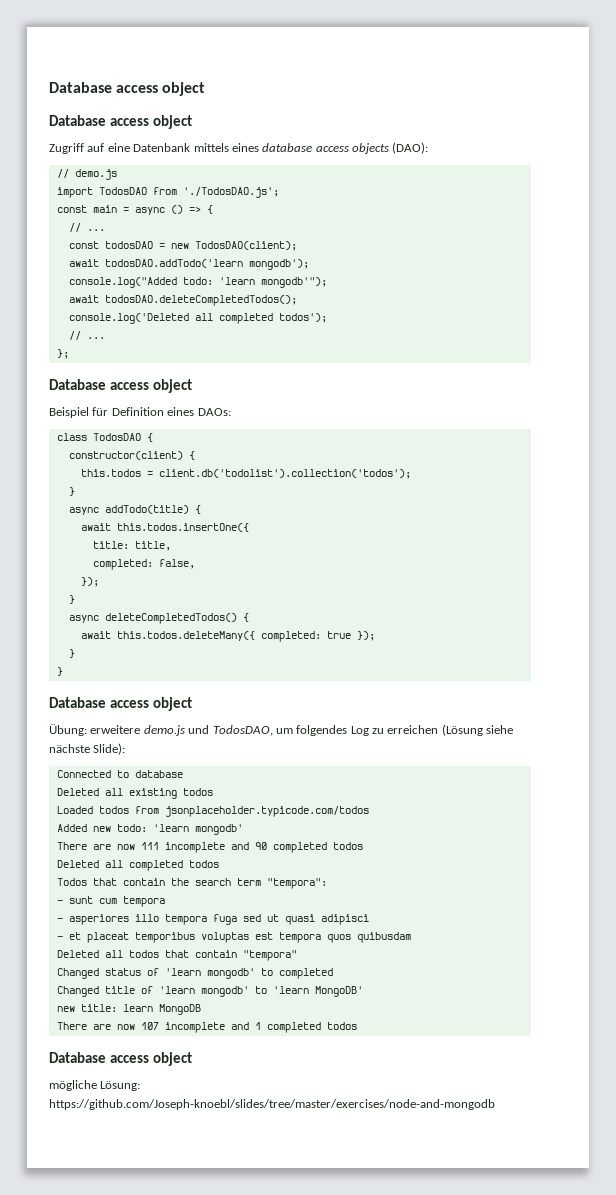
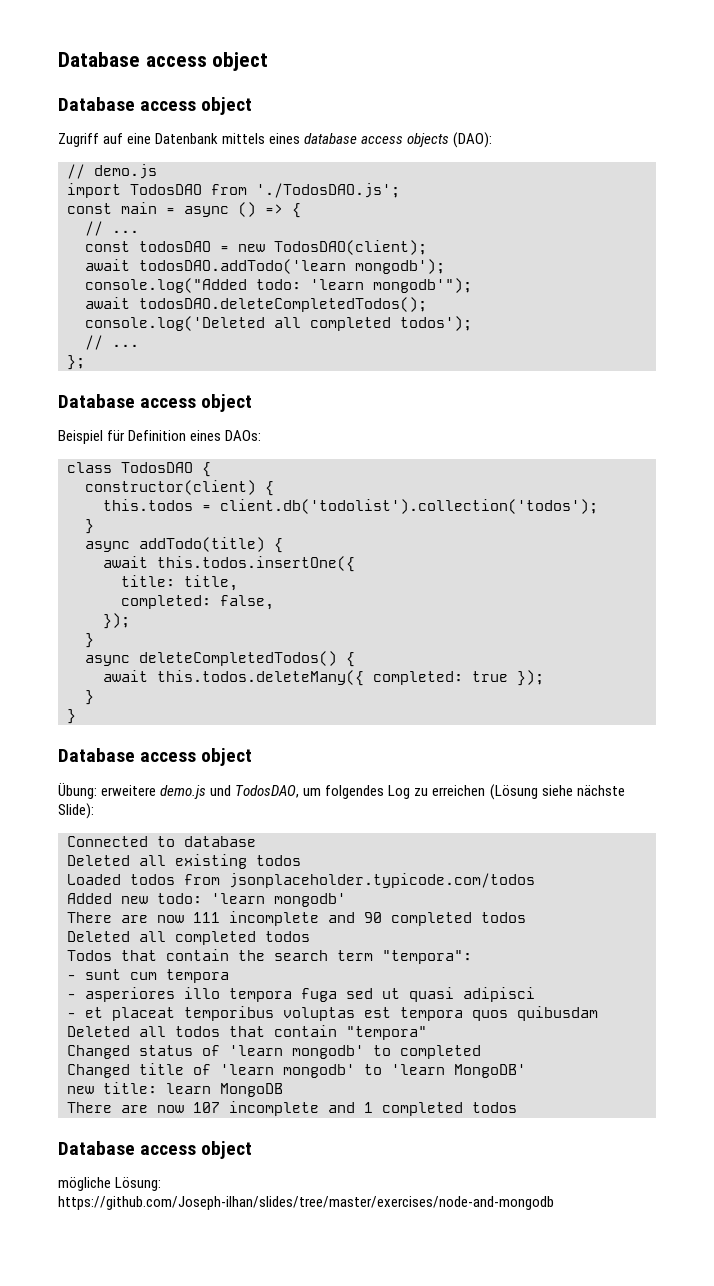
- mögliche Lösung: https://github.com/Joseph-knoebl/slides/tree/master/exercises/node-and-mongodb
+ mögliche Lösung: https://github.com/Joseph-ilhan/slides/tree/master/exercises/node-and-mongodb

